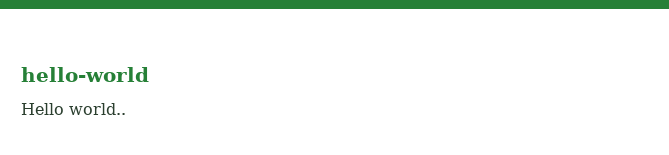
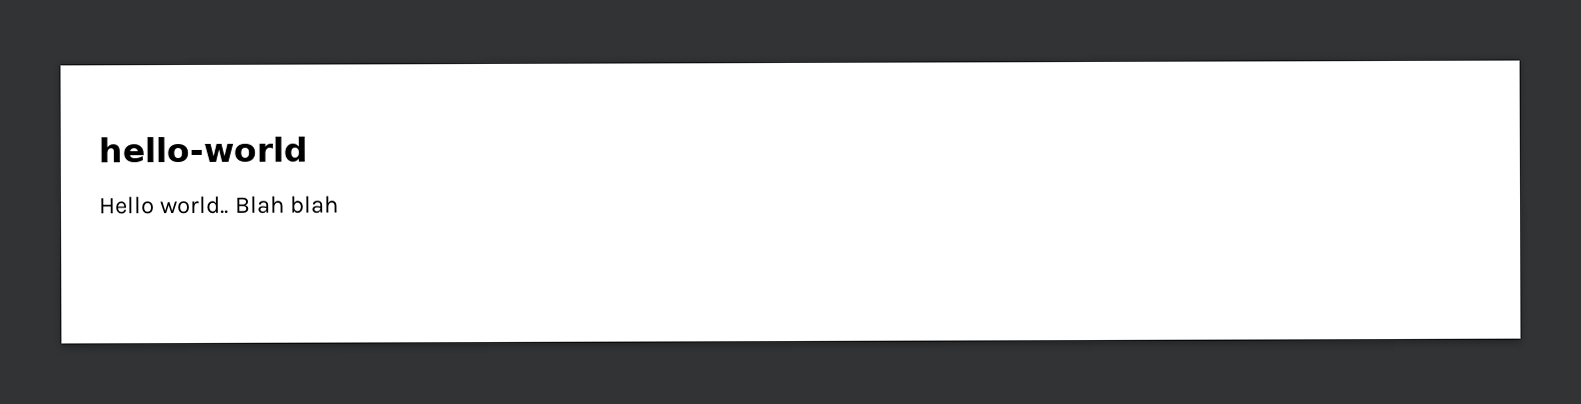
+ Blah blah

